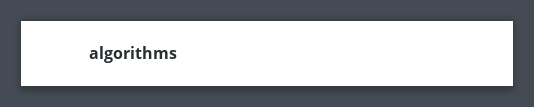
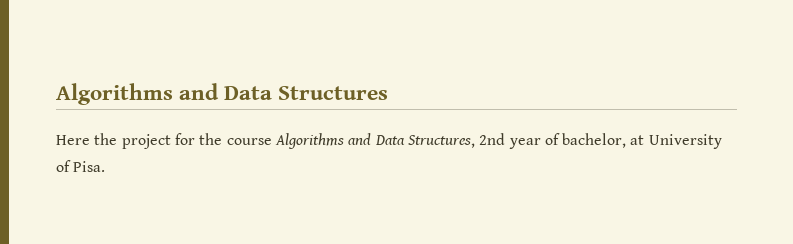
- algorithms
+ Algorithms and Data Structures
+ Here the project for the course Algorithms and Data Structures, 2nd year of bachelor, at University of Pisa.

